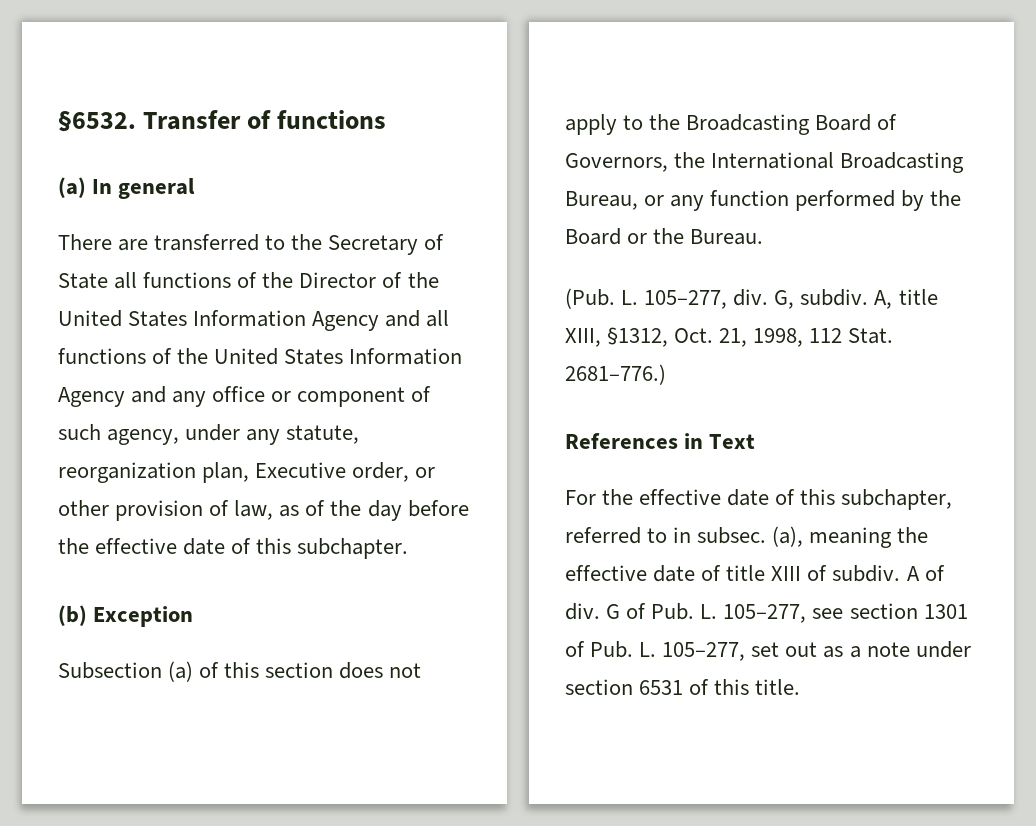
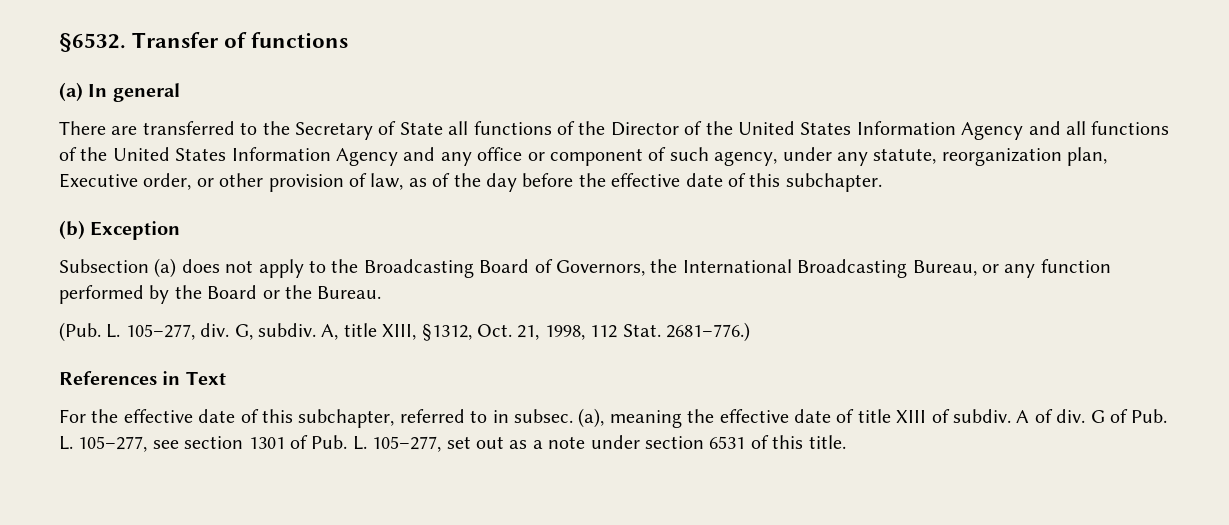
- Subsection (a) of this section does not apply to the Broadcasting Board of Governors, the International Broadcasting Bureau, or any function performed by the Board or the Bureau.
+ Subsection (a) does not apply to the Broadcasting Board of Governors, the International Broadcasting Bureau, or any function performed by the Board or the Bureau.

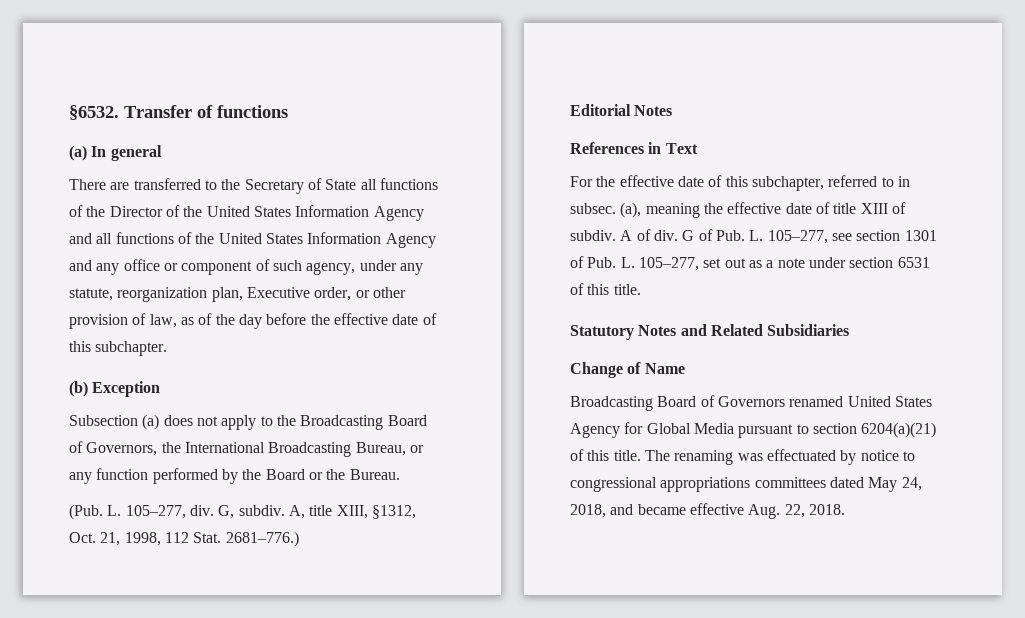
+ Editorial Notes
+ Statutory Notes and Related Subsidiaries
+ Change of Name
+ Broadcasting Board of Governors renamed United States Agency for Global Media pursuant to section 6204(a)(21) of this title. The renaming was effectuated by notice to congressional appropriations committees dated May 24, 2018, and became effective Aug. 22, 2018.

